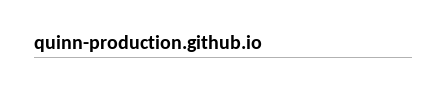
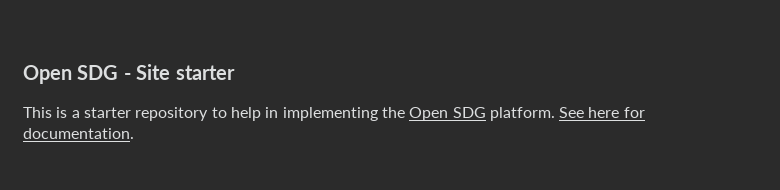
- quinn-production.github.io
+ Open SDG - Site starter
+ This is a starter repository to help in implementing the Open SDG platform. See here for documentation.

